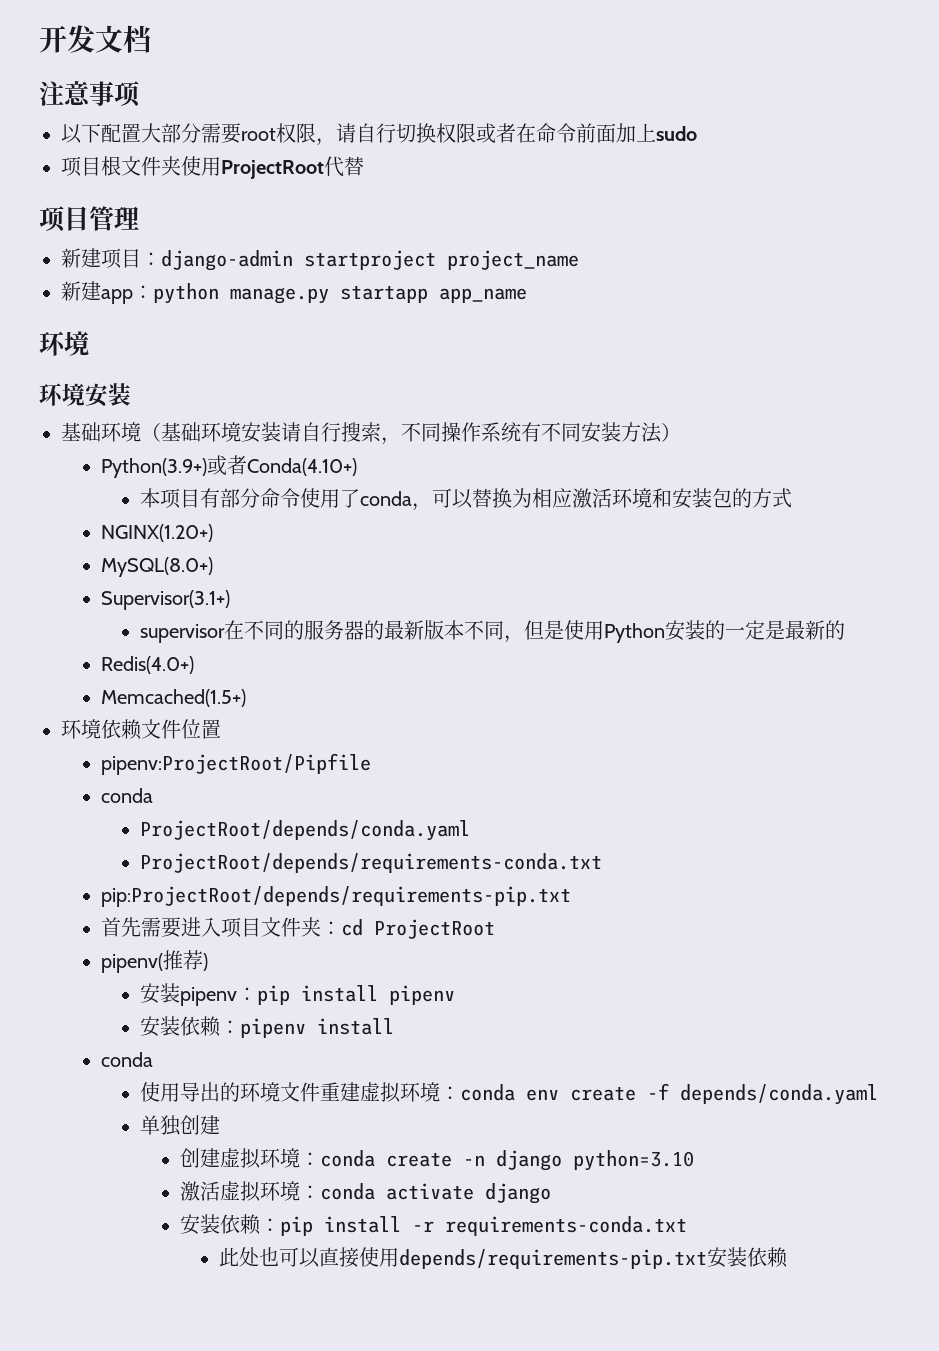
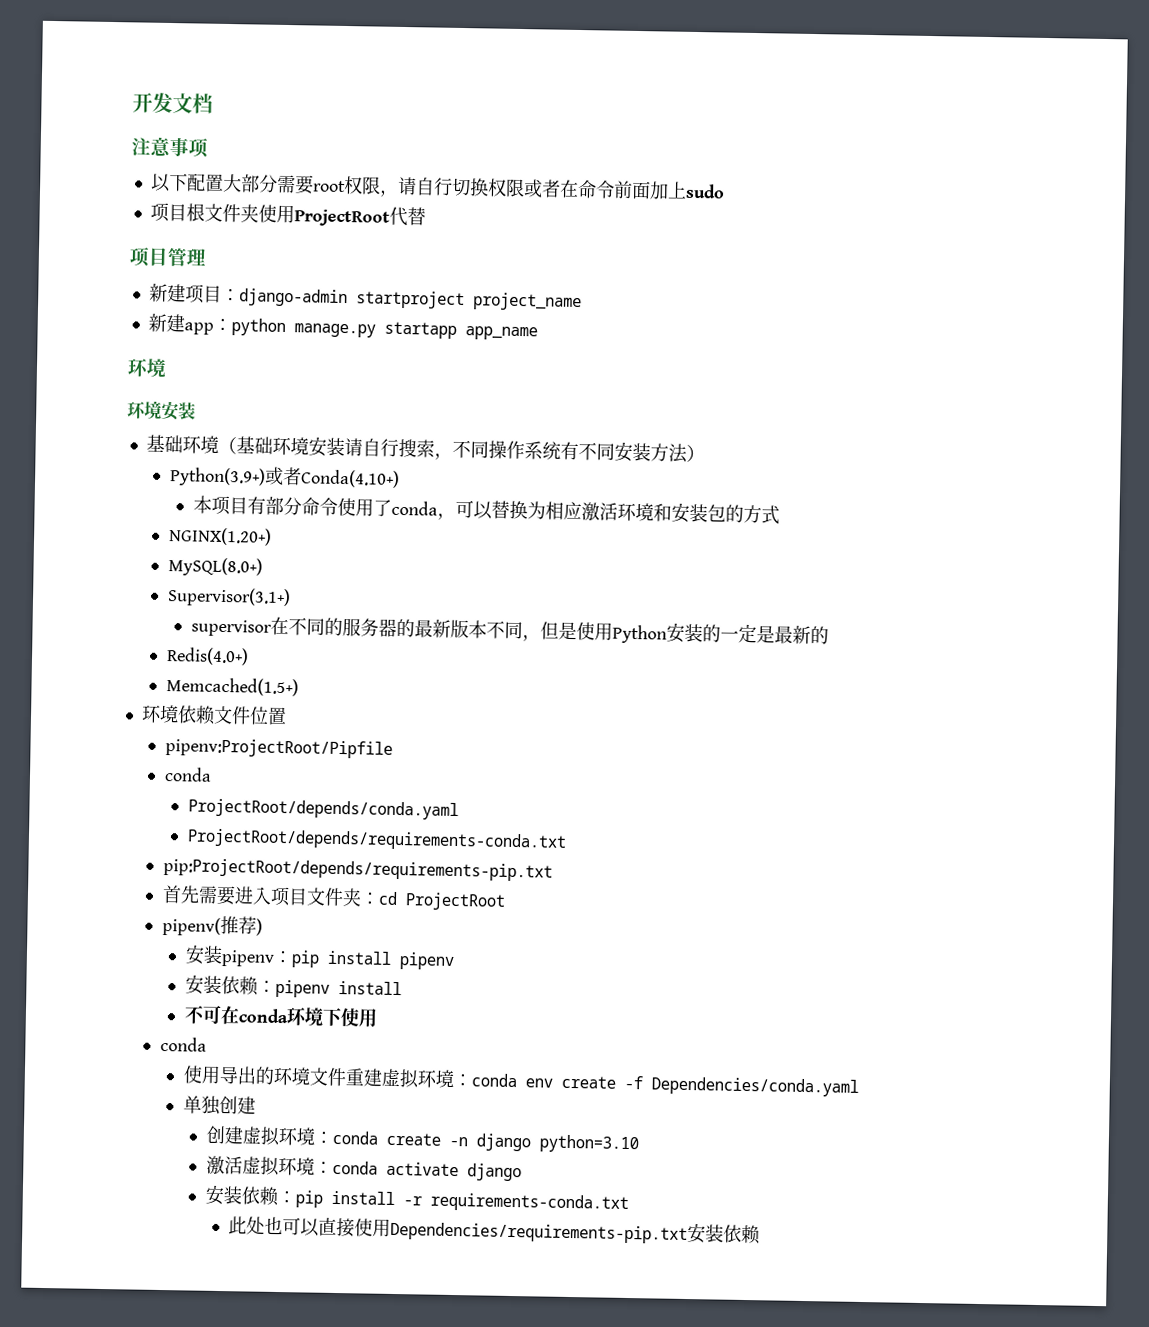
+ 不可在conda环境下使用
- 使用导出的环境文件重建虚拟环境：conda env create -f depends/conda.yaml
+ 使用导出的环境文件重建虚拟环境：conda env create -f Dependencies/conda.yaml
- 此处也可以直接使用depends/requirements-pip.txt安装依赖
+ 此处也可以直接使用Dependencies/requirements-pip.txt安装依赖

